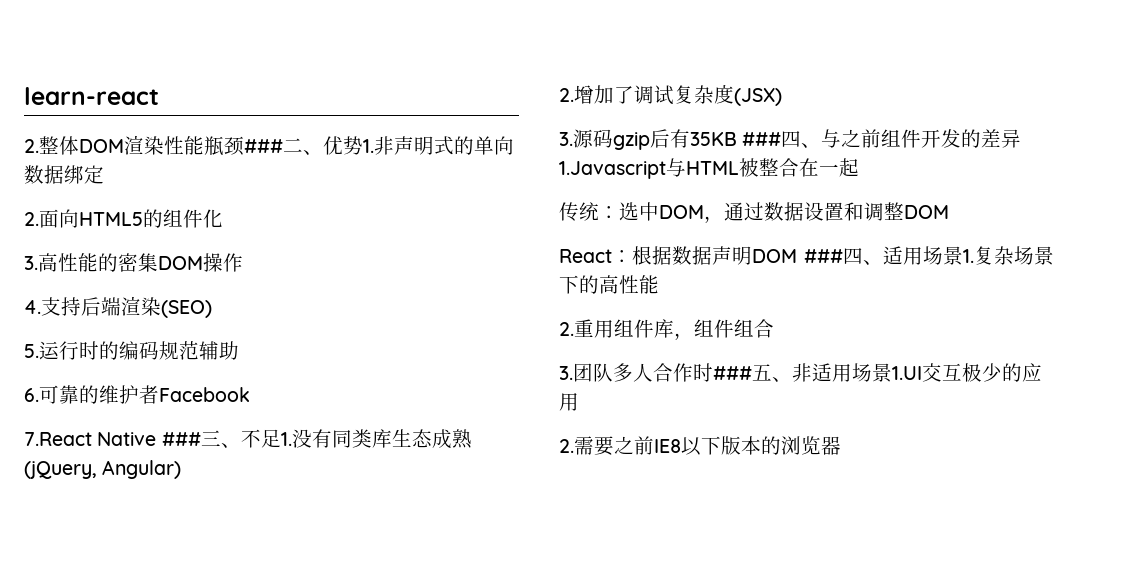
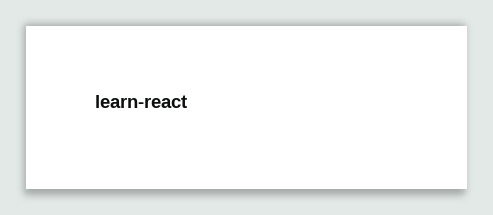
- 2.整体DOM渲染性能瓶颈###二、优势1.非声明式的单向数据绑定
- 2.面向HTML5的组件化
- 3.高性能的密集DOM操作
- 4.支持后端渲染(SEO)
- 5.运行时的编码规范辅助
- 6.可靠的维护者Facebook
- 7.React Native ###三、不足1.没有同类库生态成熟(jQuery, Angular)
- 2.增加了调试复杂度(JSX)
- 3.源码gzip后有35KB ###四、与之前组件开发的差异1.Javascript与HTML被整合在一起
- 传统：选中DOM，通过数据设置和调整DOM
- React：根据数据声明DOM ###四、适用场景1.复杂场景下的高性能
- 2.重用组件库，组件组合
- 3.团队多人合作时###五、非适用场景1.UI交互极少的应用
- 2.需要之前IE8以下版本的浏览器

